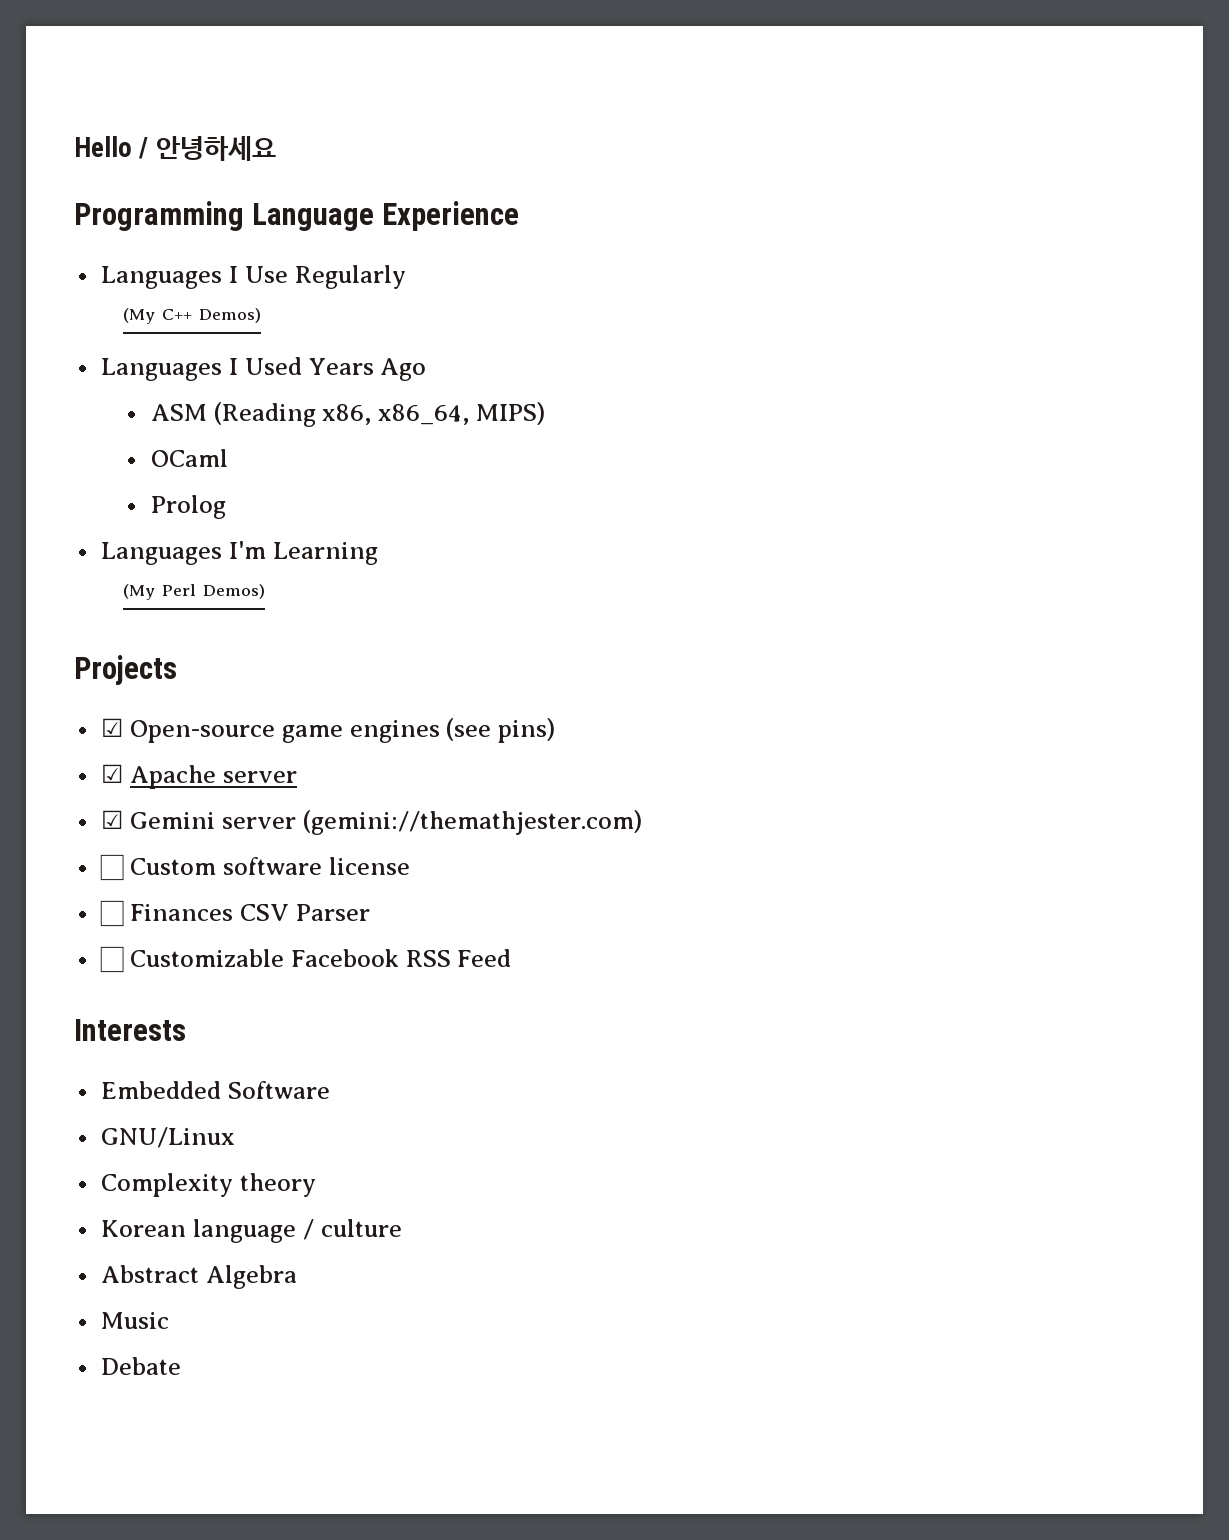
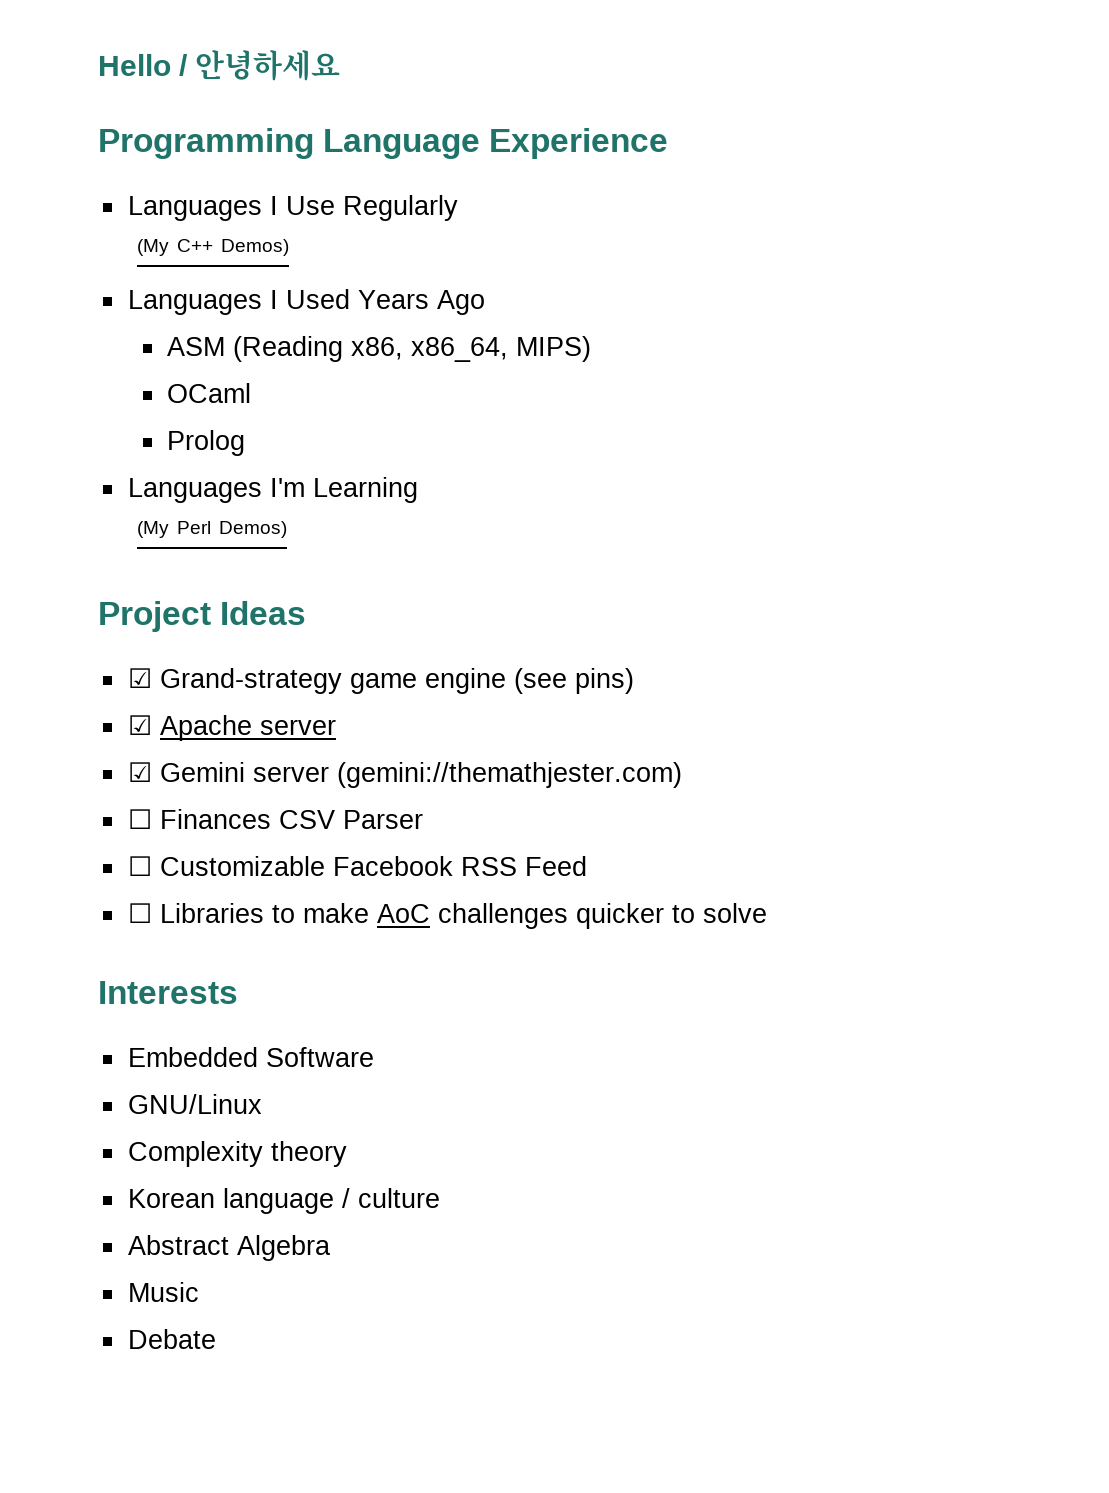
- Projects
- ☑ Open-source game engines (see pins)
+ Project Ideas
+ ☑ Grand-strategy game engine (see pins)
- ☐ Custom software license
+ ☐ Libraries to make AoC challenges quicker to solve

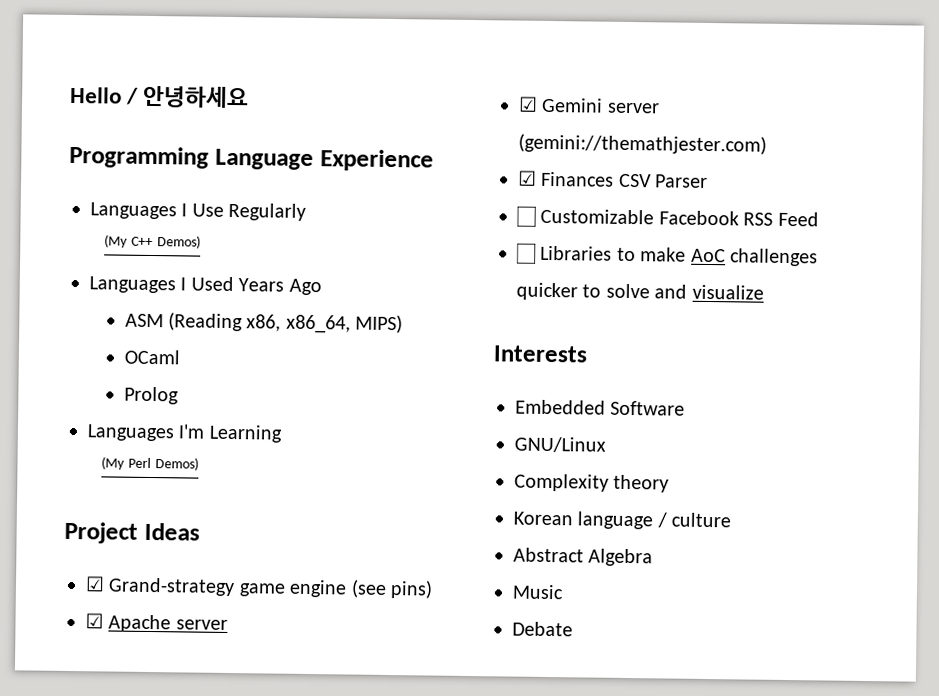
- ☐ Finances CSV Parser
+ ☑ Finances CSV Parser
- ☐ Libraries to make AoC challenges quicker to solve
+ ☐ Libraries to make AoC challenges quicker to solve and visualize

